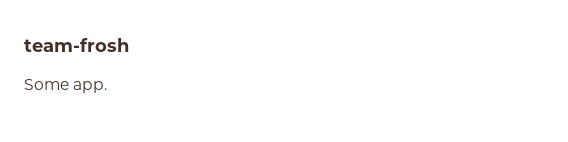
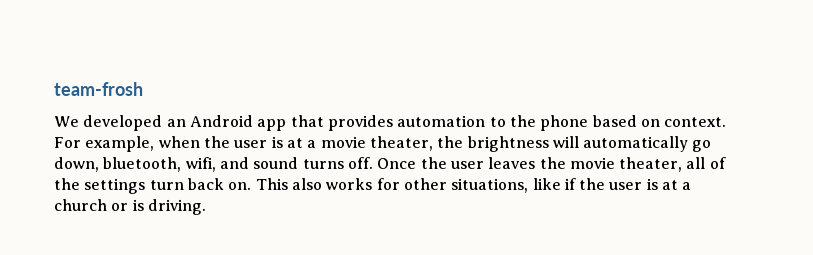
- Some app.
+ We developed an Android app that provides automation to the phone based on context. For example, when the user is at a movie theater, the brightness will automatically go down, bluetooth, wifi, and sound turns off. Once the user leaves the movie theater, all of the settings turn back on. This also works for other situations, like if the user is at a church or is driving.

